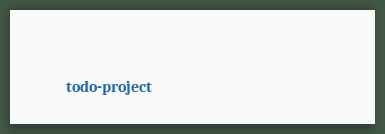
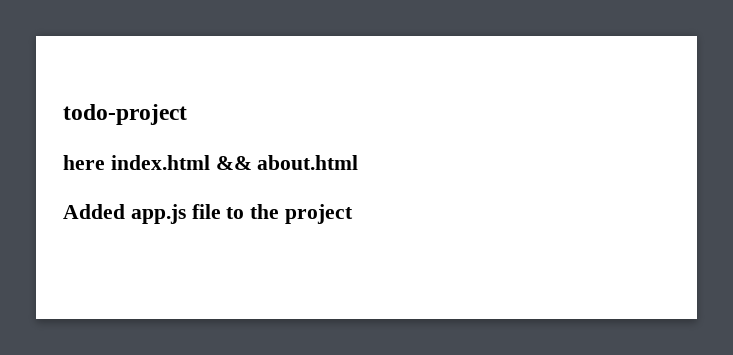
+ here index.html && about.html
+ Added app.js file to the project

